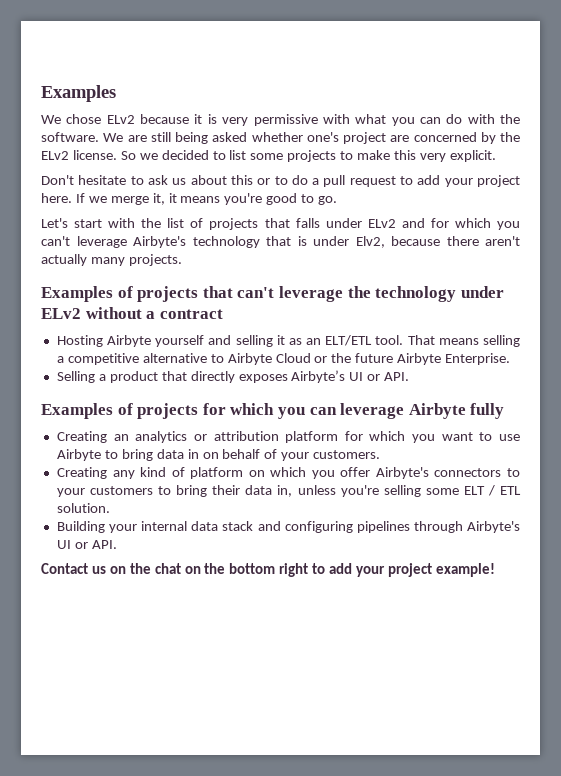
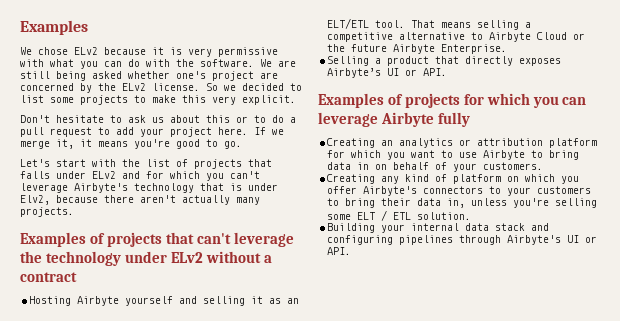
- Contact us on the chat on the bottom right to add your project example!

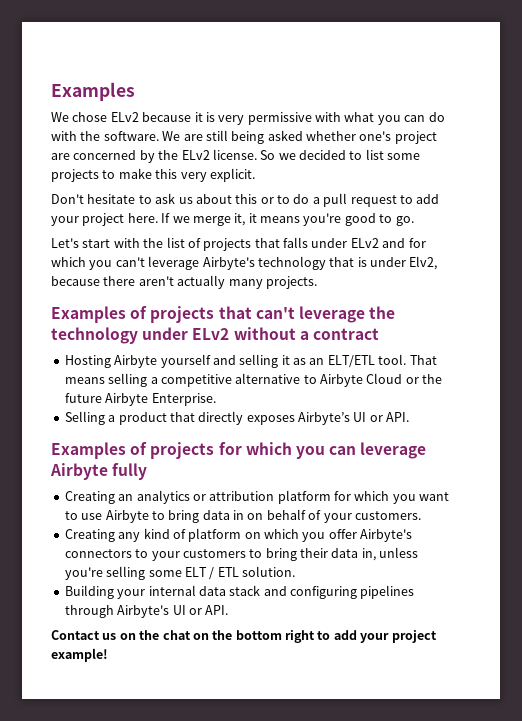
+ Contact us on the chat on the bottom right to add your project example!

